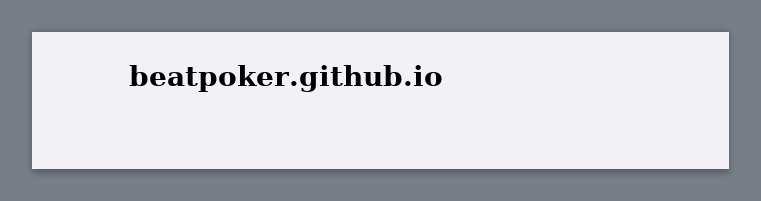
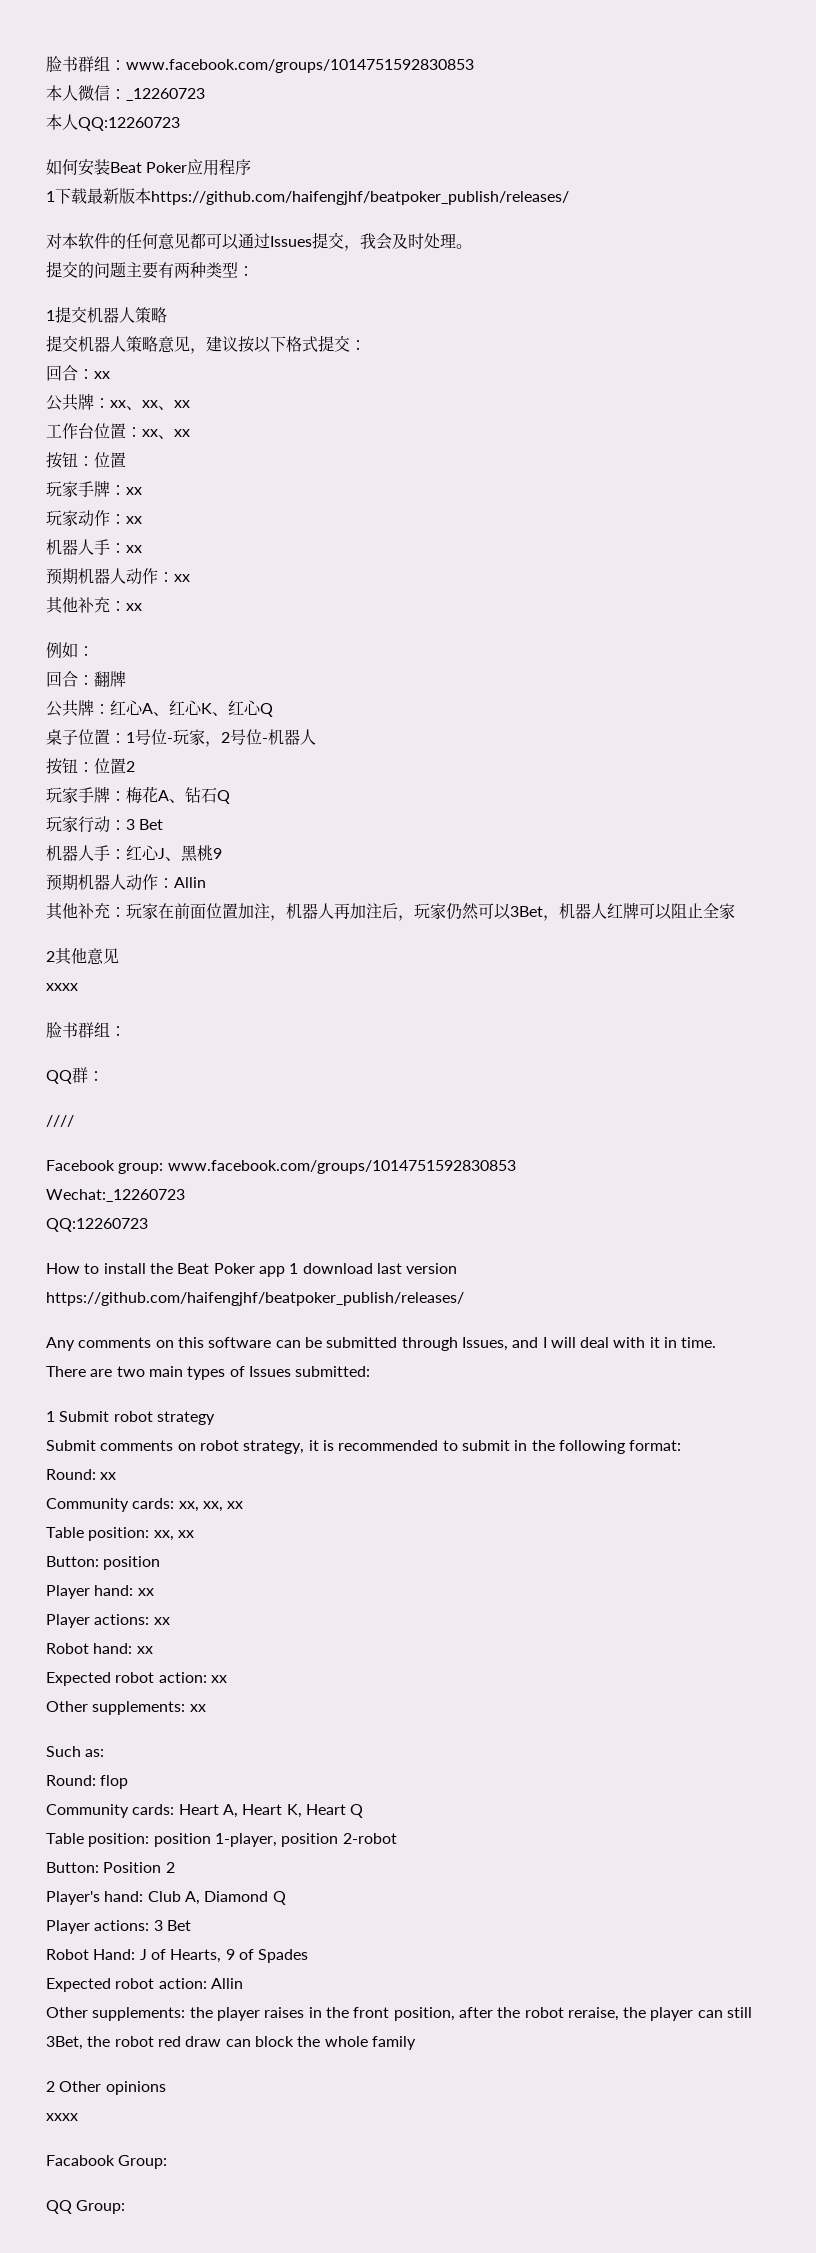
- beatpoker.github.io
+ 脸书群组：www.facebook.com/groups/1014751592830853
+ 本人微信：_12260723
+ 本人QQ:12260723
+ 如何安装Beat Poker应用程序
+ 1下载最新版本https://github.com/haifengjhf/beatpoker_publish/releases/
+ 对本软件的任何意见都可以通过Issues提交，我会及时处理。
+ 提交的问题主要有两种类型：
+ 1提交机器人策略
+ 提交机器人策略意见，建议按以下格式提交：
+ 回合：xx
+ 公共牌：xx、xx、xx
+ 工作台位置：xx、xx
+ 按钮：位置
+ 玩家手牌：xx
+ 玩家动作：xx
+ 机器人手：xx
+ 预期机器人动作：xx
+ 其他补充：xx
+ 例如：
+ 回合：翻牌
+ 公共牌：红心A、红心K、红心Q
+ 桌子位置：1号位-玩家，2号位-机器人
+ 按钮：位置2
+ 玩家手牌：梅花A、钻石Q
+ 玩家行动：3 Bet
+ 机器人手：红心J、黑桃9
+ 预期机器人动作：Allin
+ 其他补充：玩家在前面位置加注，机器人再加注后，玩家仍然可以3Bet，机器人红牌可以阻止全家
+ 2其他意见
+ xxxx
+ 脸书群组：
+ QQ群：
+ ////
+ Facebook group: www.facebook.com/groups/1014751592830853
+ Wechat:_12260723
+ QQ:12260723
+ How to install the Beat Poker app 1 download last version https://github.com/haifengjhf/beatpoker_publish/releases/
+ Any comments on this software can be submitted through Issues, and I will deal with it in time.
+ There are two main types of Issues submitted:
+ 1 Submit robot strategy
+ Submit comments on robot strategy, it is recommended to submit in the following format:
+ Round: xx
+ Community cards: xx, xx, xx
+ Table position: xx, xx
+ Button: position
+ Player hand: xx
+ Player actions: xx
+ Robot hand: xx
+ Expected robot action: xx
+ Other supplements: xx
+ Such as:
+ Round: flop
+ Community cards: Heart A, Heart K, Heart Q
+ Table position: position 1-player, position 2-robot
+ Button: Position 2
+ Player's hand: Club A, Diamond Q
+ Player actions: 3 Bet
+ Robot Hand: J of Hearts, 9 of Spades
+ Expected robot action: Allin
+ Other supplements: the player raises in the front position, after the robot reraise, the player can still 3Bet, the robot red draw can block the whole family
+ 2 Other opinions
+ xxxx
+ Facabook Group:
+ QQ Group:

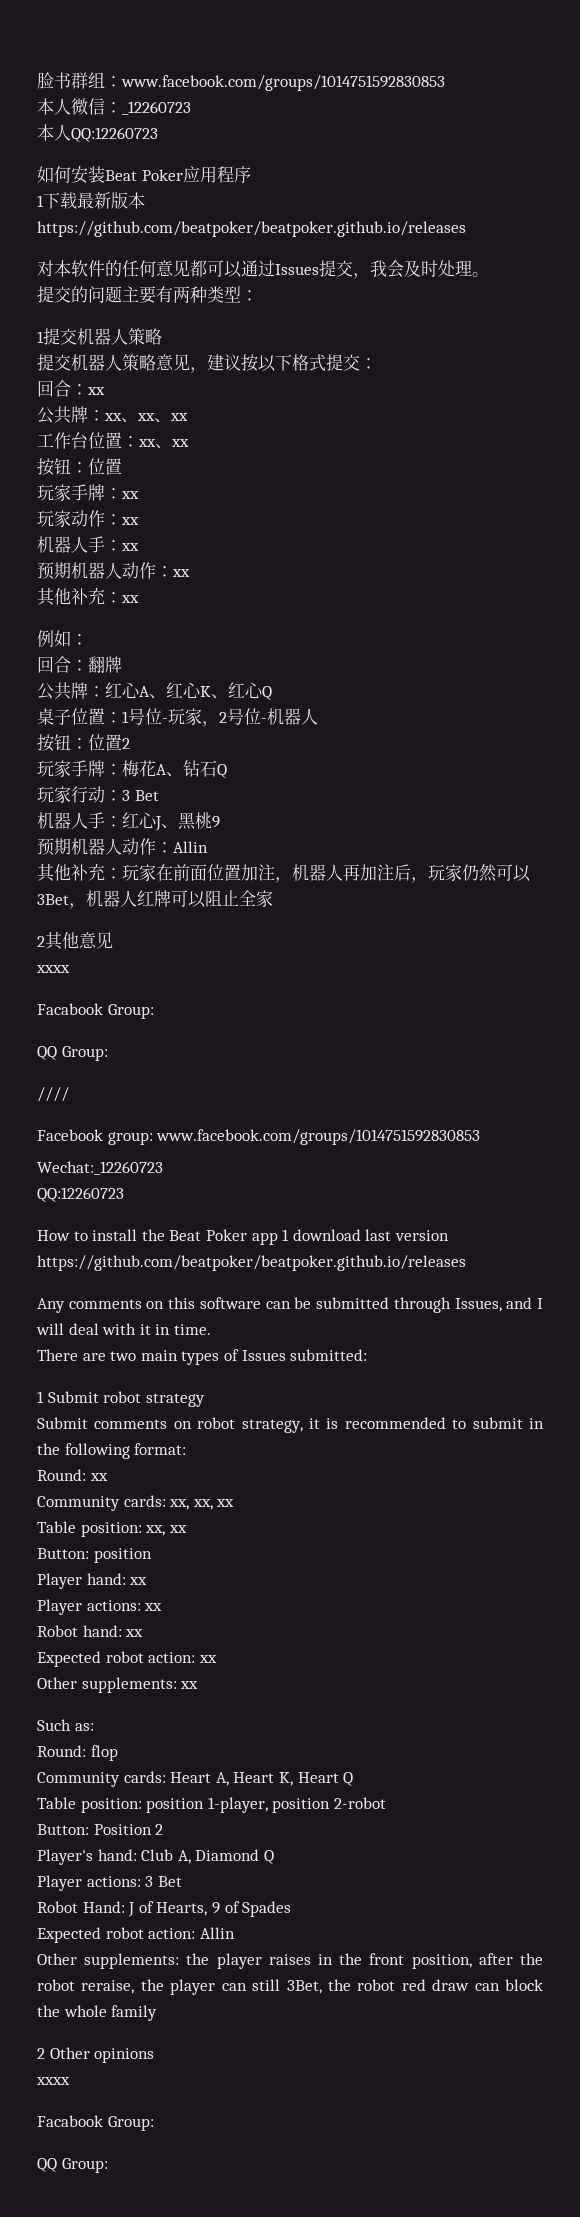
- 1下载最新版本https://github.com/haifengjhf/beatpoker_publish/releases/
+ 1下载最新版本https://github.com/beatpoker/beatpoker.github.io/releases
  2其他意见
  xxxx
- 脸书群组：
- QQ群：
+ Facabook Group:
+ QQ Group:
- How to install the Beat Poker app 1 download last version https://github.com/haifengjhf/beatpoker_publish/releases/
+ How to install the Beat Poker app 1 download last version https://github.com/beatpoker/beatpoker.github.io/releases

